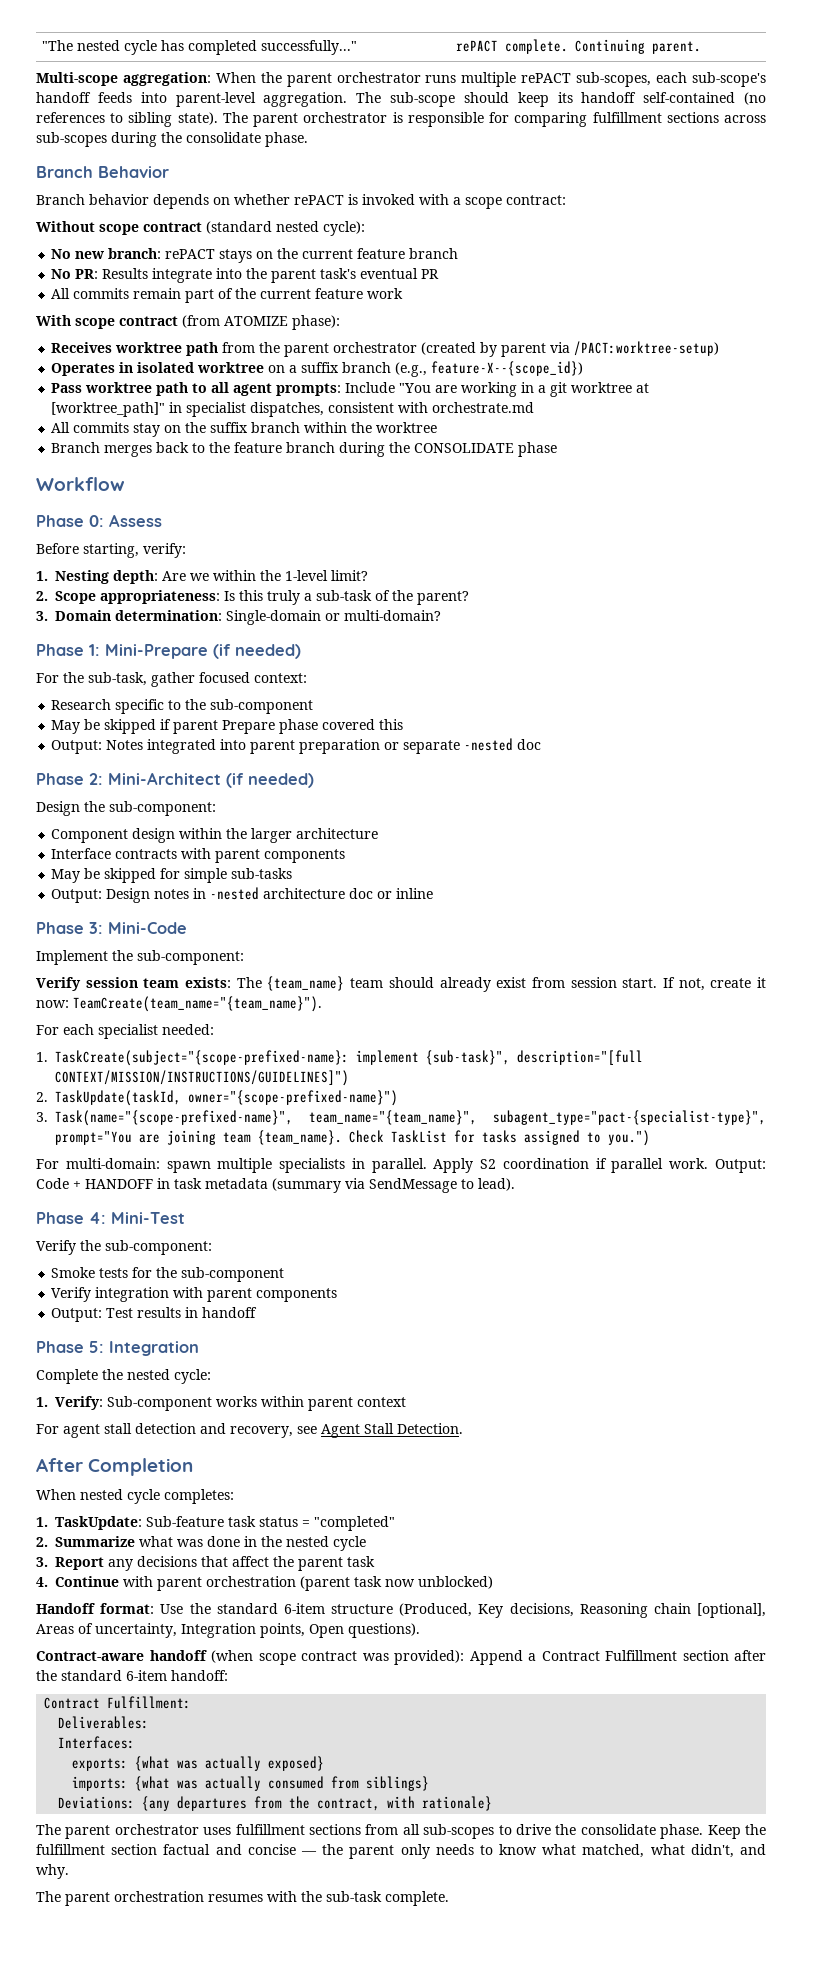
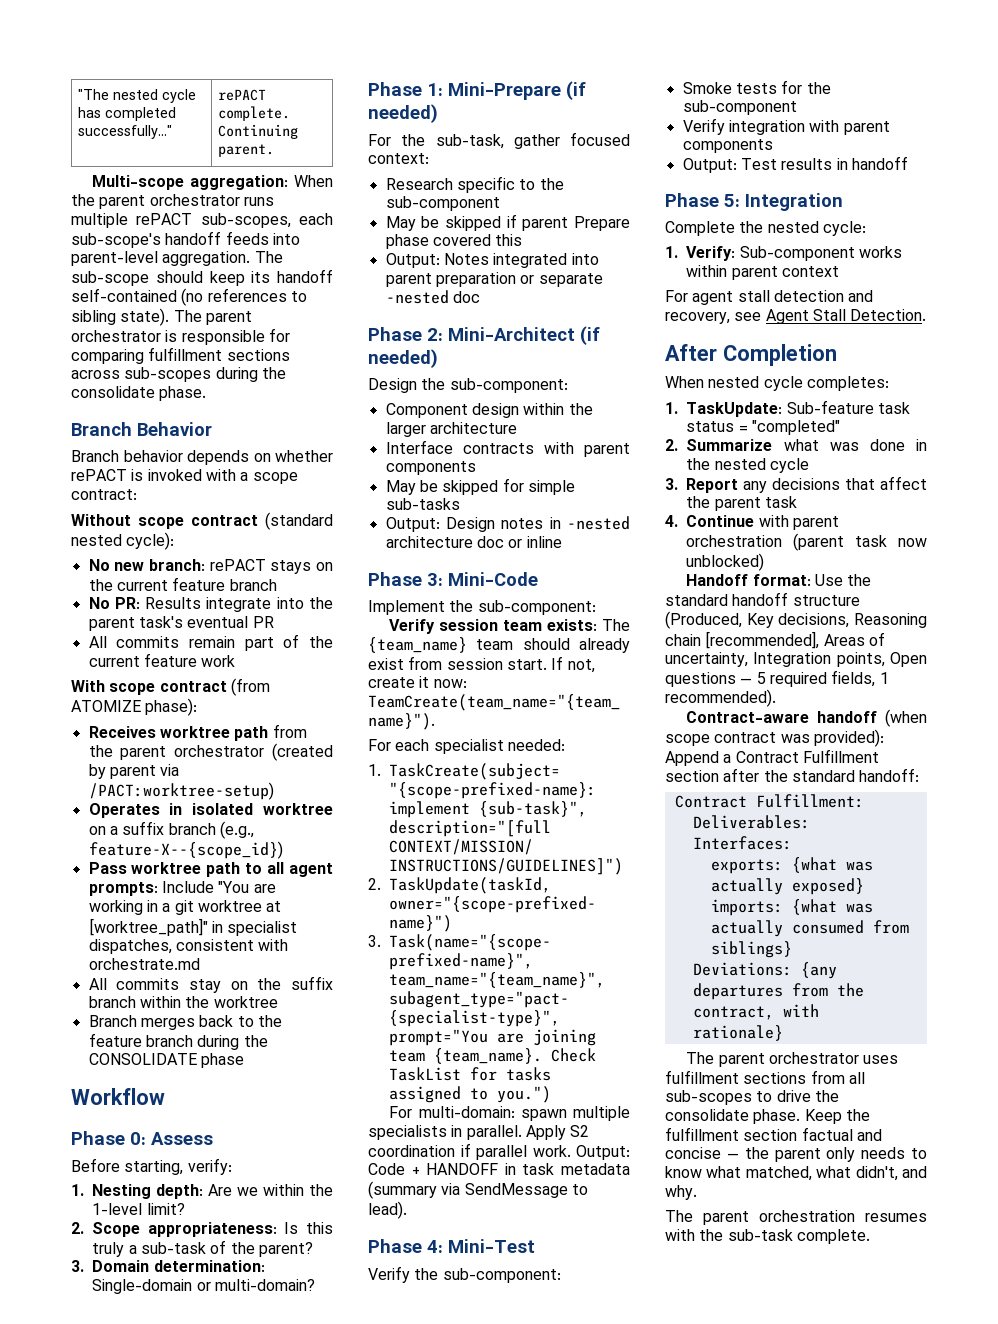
- Handoff format: Use the standard 6-item structure (Produced, Key decisions, Reasoning chain [optional], Areas of uncertainty, Integration points, Open questions).
+ Handoff format: Use the standard handoff structure (Produced, Key decisions, Reasoning chain [recommended], Areas of uncertainty, Integration points, Open questions — 5 required fields, 1 recommended).
- Contract-aware handoff (when scope contract was provided): Append a Contract Fulfillment section after the standard 6-item handoff:
+ Contract-aware handoff (when scope contract was provided): Append a Contract Fulfillment section after the standard handoff:

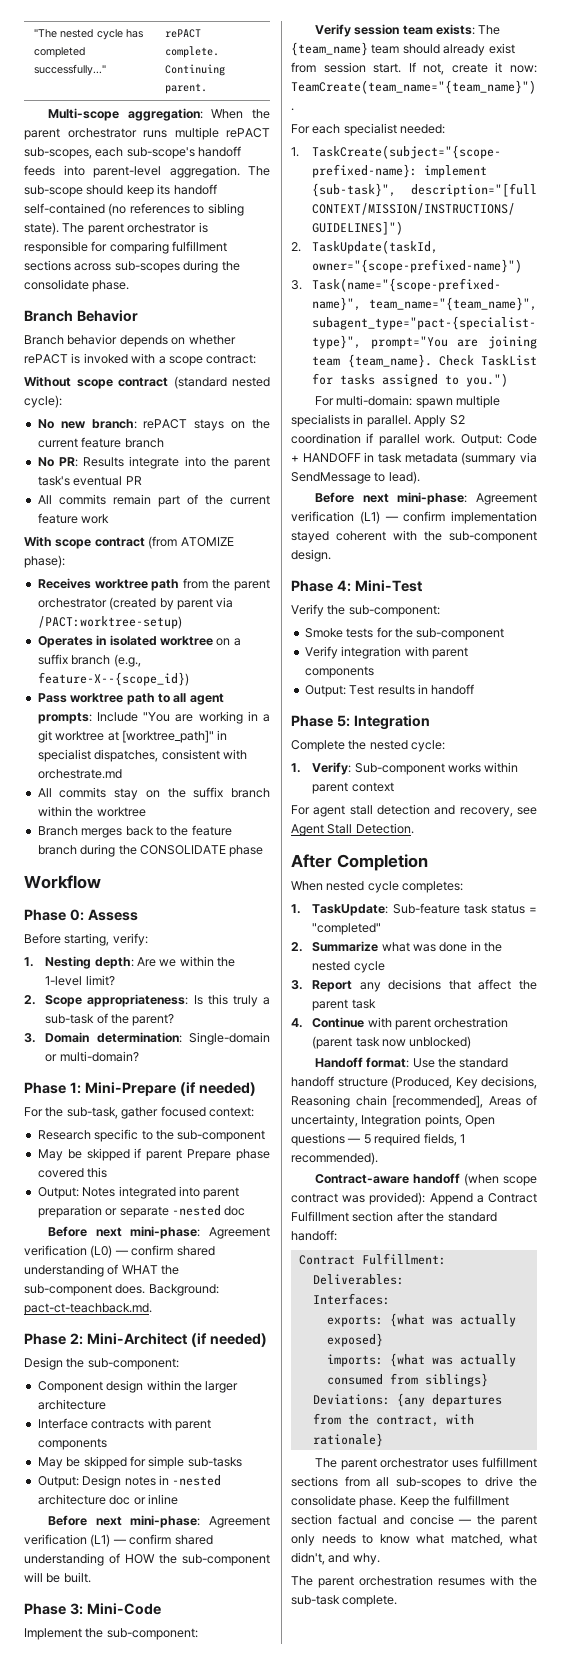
+ Before next mini-phase: Agreement verification (L0) — confirm shared understanding of WHAT the sub-component does. Background: pact-ct-teachback.md.
+ Before next mini-phase: Agreement verification (L1) — confirm shared understanding of HOW the sub-component will be built.
+ Before next mini-phase: Agreement verification (L1) — confirm implementation stayed coherent with the sub-component design.

